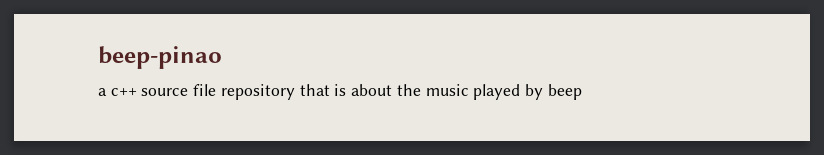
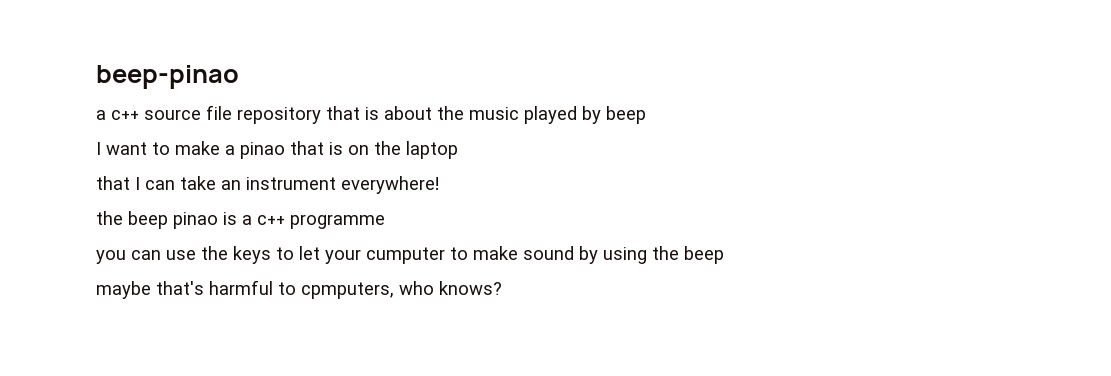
+ I want to make a pinao that is on the laptop
+ that I can take an instrument everywhere!
+ the beep pinao is a c++ programme
+ you can use the keys to let your cumputer to make sound by using the beep
+ maybe that's harmful to cpmputers, who knows?

